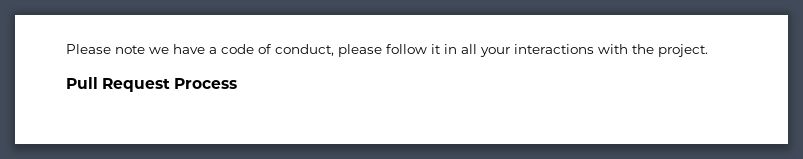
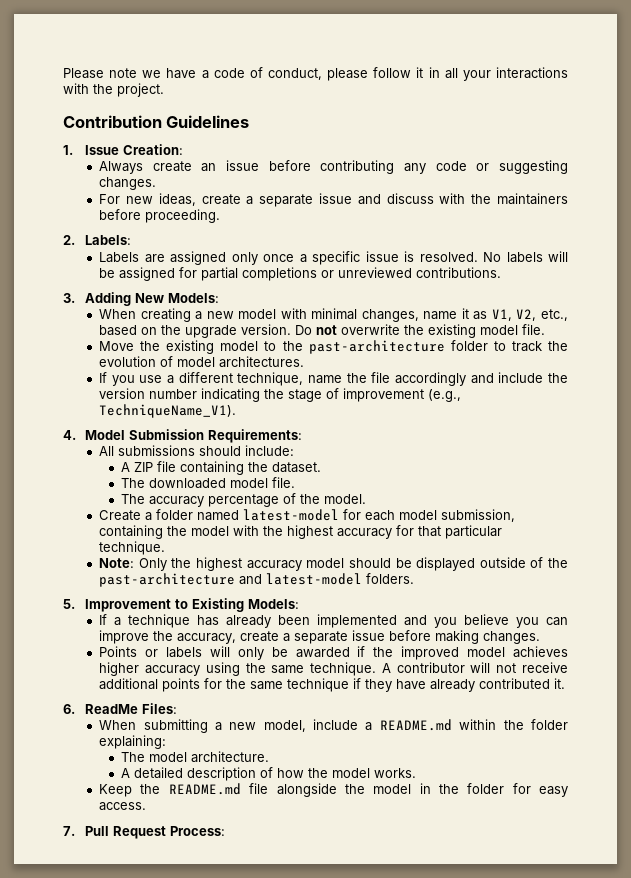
- Pull Request Process
+ Contribution Guidelines
+ 1. Issue Creation:
+ Always create an issue before contributing any code or suggesting changes.
+ For new ideas, create a separate issue and discuss with the maintainers before proceeding.
+ 2. Labels:
+ Labels are assigned only once a specific issue is resolved. No labels will be assigned for partial completions or unreviewed contributions.
+ 3. Adding New Models:
+ When creating a new model with minimal changes, name it as V1, V2, etc., based on the upgrade version. Do not overwrite the existing model file.
+ Move the existing model to the past-architecture folder to track the evolution of model architectures.
+ If you use a different technique, name the file accordingly and include the version number indicating the stage of improvement (e.g., TechniqueName_V1).
+ 4. Model Submission Requirements:
+ All submissions should include:
+ A ZIP file containing the dataset.
+ The downloaded model file.
+ The accuracy percentage of the model.
+ Create a folder named latest-model for each model submission, containing the model with the highest accuracy for that particular technique.
+ Note: Only the highest accuracy model should be displayed outside of the past-architecture and latest-model folders.
+ 5. Improvement to Existing Models:
+ If a technique has already been implemented and you believe you can improve the accuracy, create a separate issue before making changes.
+ Points or labels will only be awarded if the improved model achieves higher accuracy using the same technique. A contributor will not receive additional points for the same technique if they have already contributed it.
+ 6. ReadMe Files:
+ When submitting a new model, include a README.md within the folder explaining:
+ The model architecture.
+ A detailed description of how the model works.
+ Keep the README.md file alongside the model in the folder for easy access.
+ 7. Pull Request Process:

